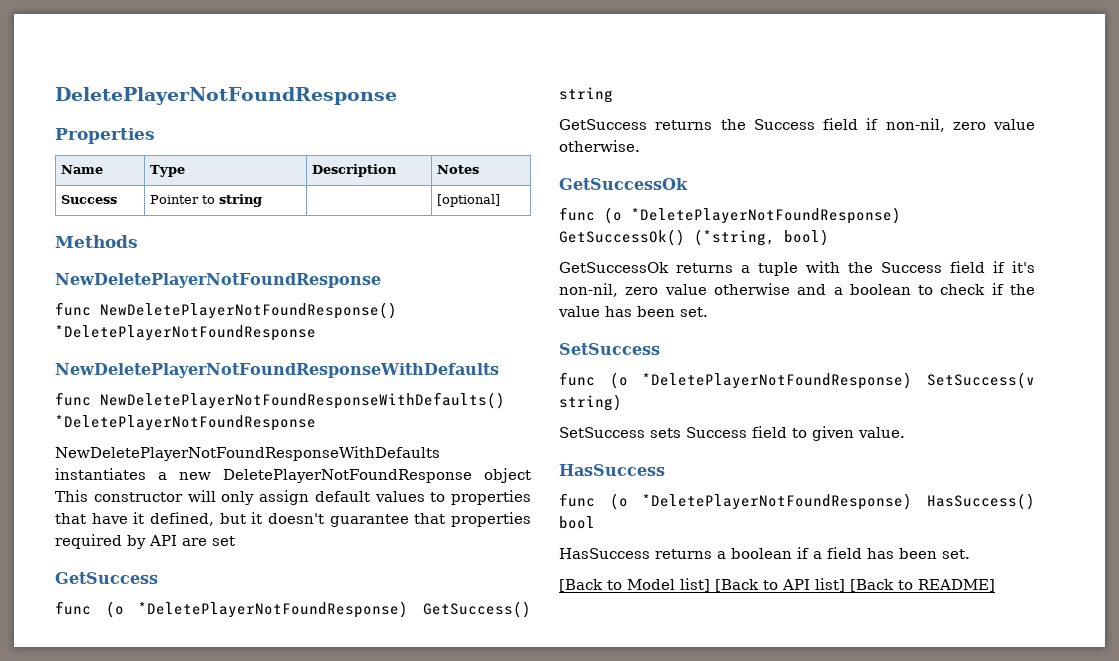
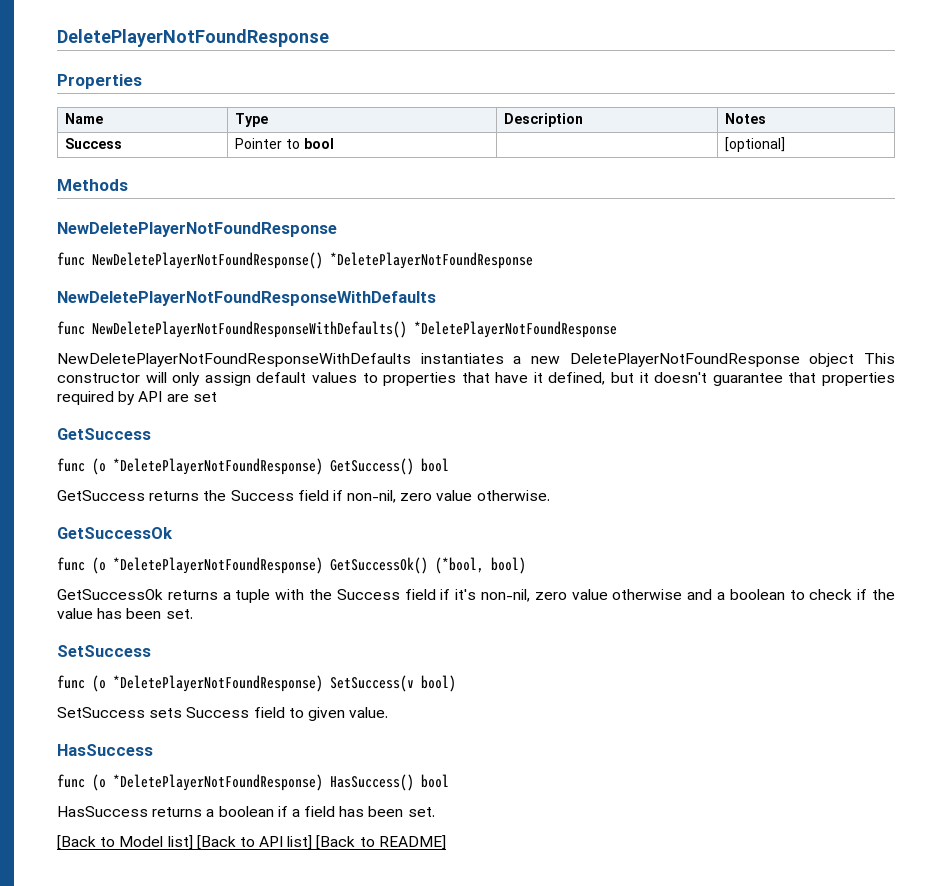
- Success | Pointer to string | | [optional]
+ Success | Pointer to bool | | [optional]
- func (o *DeletePlayerNotFoundResponse) GetSuccess() string
+ func (o *DeletePlayerNotFoundResponse) GetSuccess() bool
- func (o *DeletePlayerNotFoundResponse) GetSuccessOk() (*string, bool)
+ func (o *DeletePlayerNotFoundResponse) GetSuccessOk() (*bool, bool)
- func (o *DeletePlayerNotFoundResponse) SetSuccess(v string)
+ func (o *DeletePlayerNotFoundResponse) SetSuccess(v bool)

